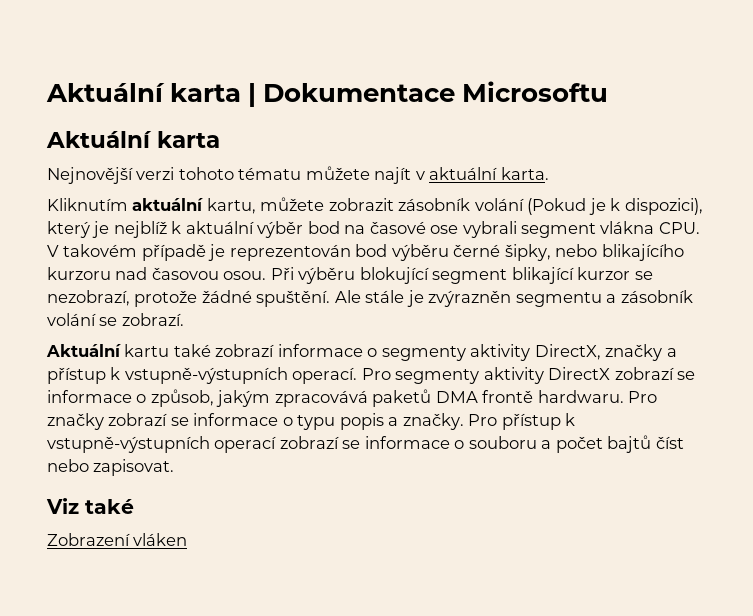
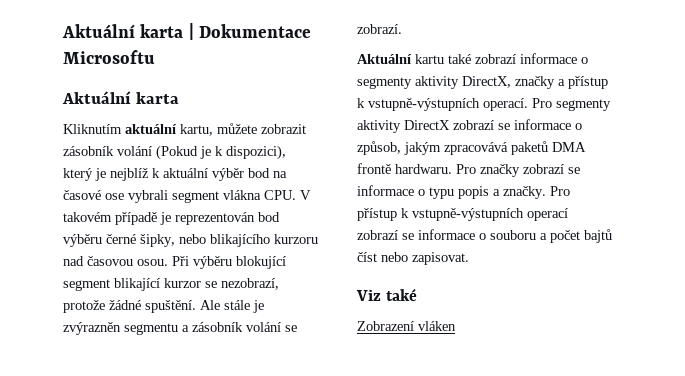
- Nejnovější verzi tohoto tématu můžete najít v aktuální karta.

